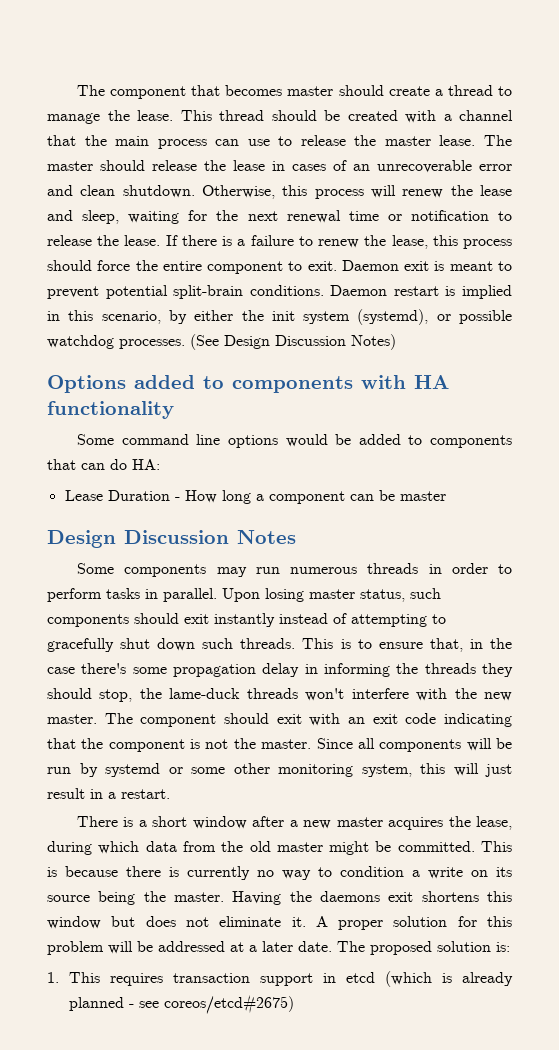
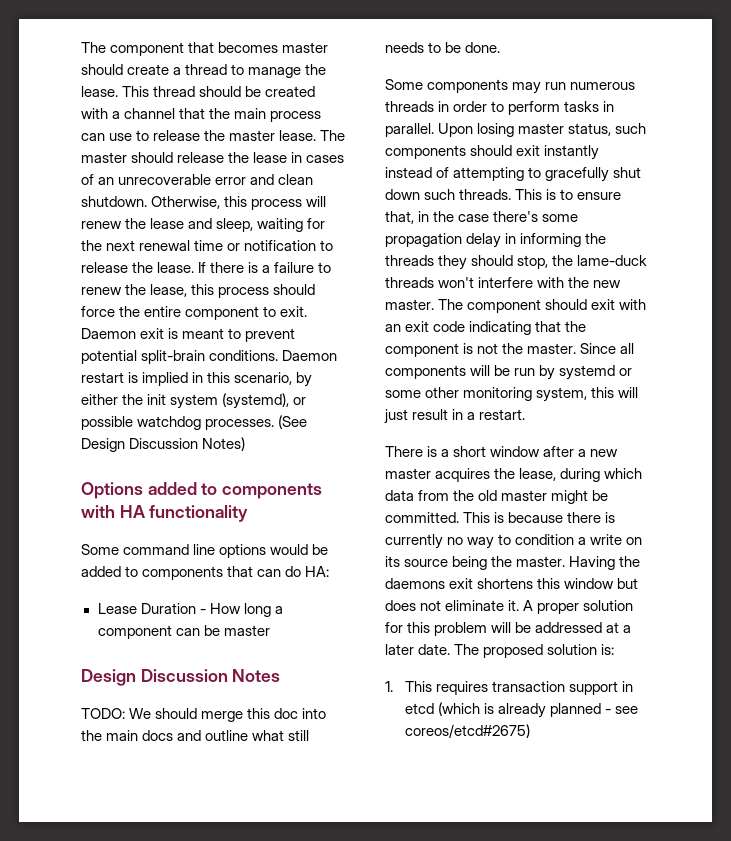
+ TODO: We should merge this doc into the main docs and outline what still needs to be done.

